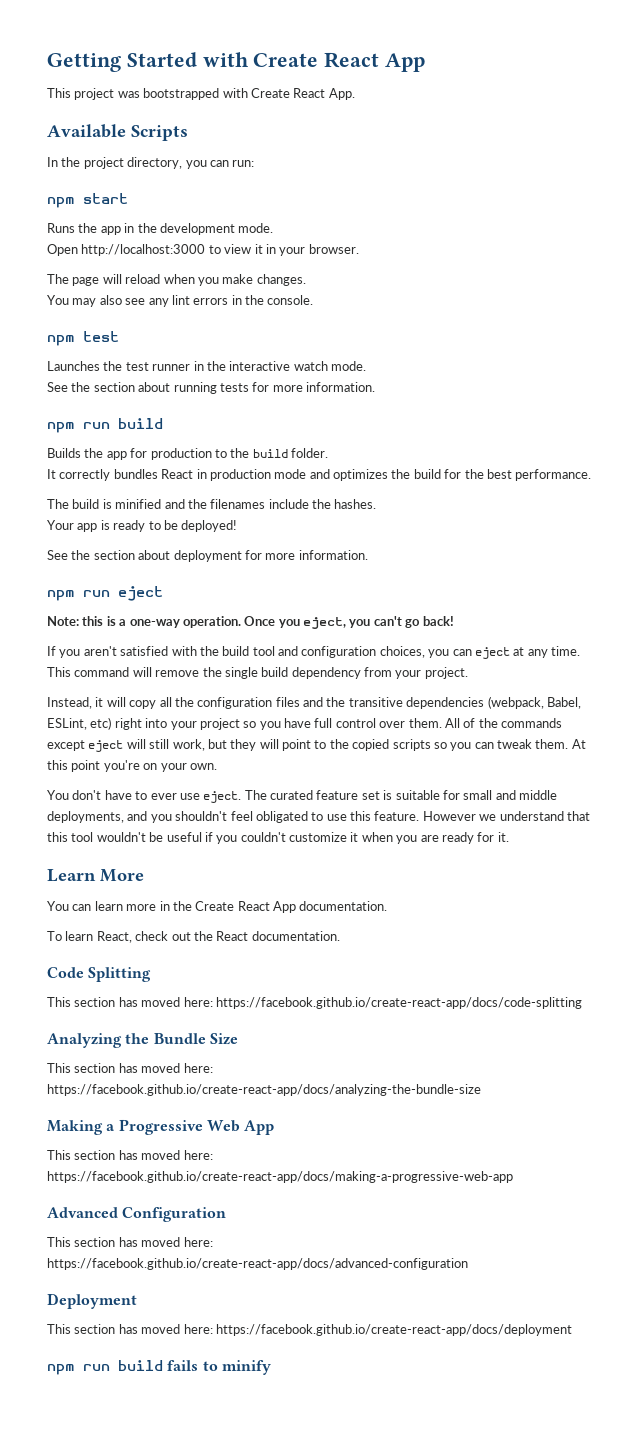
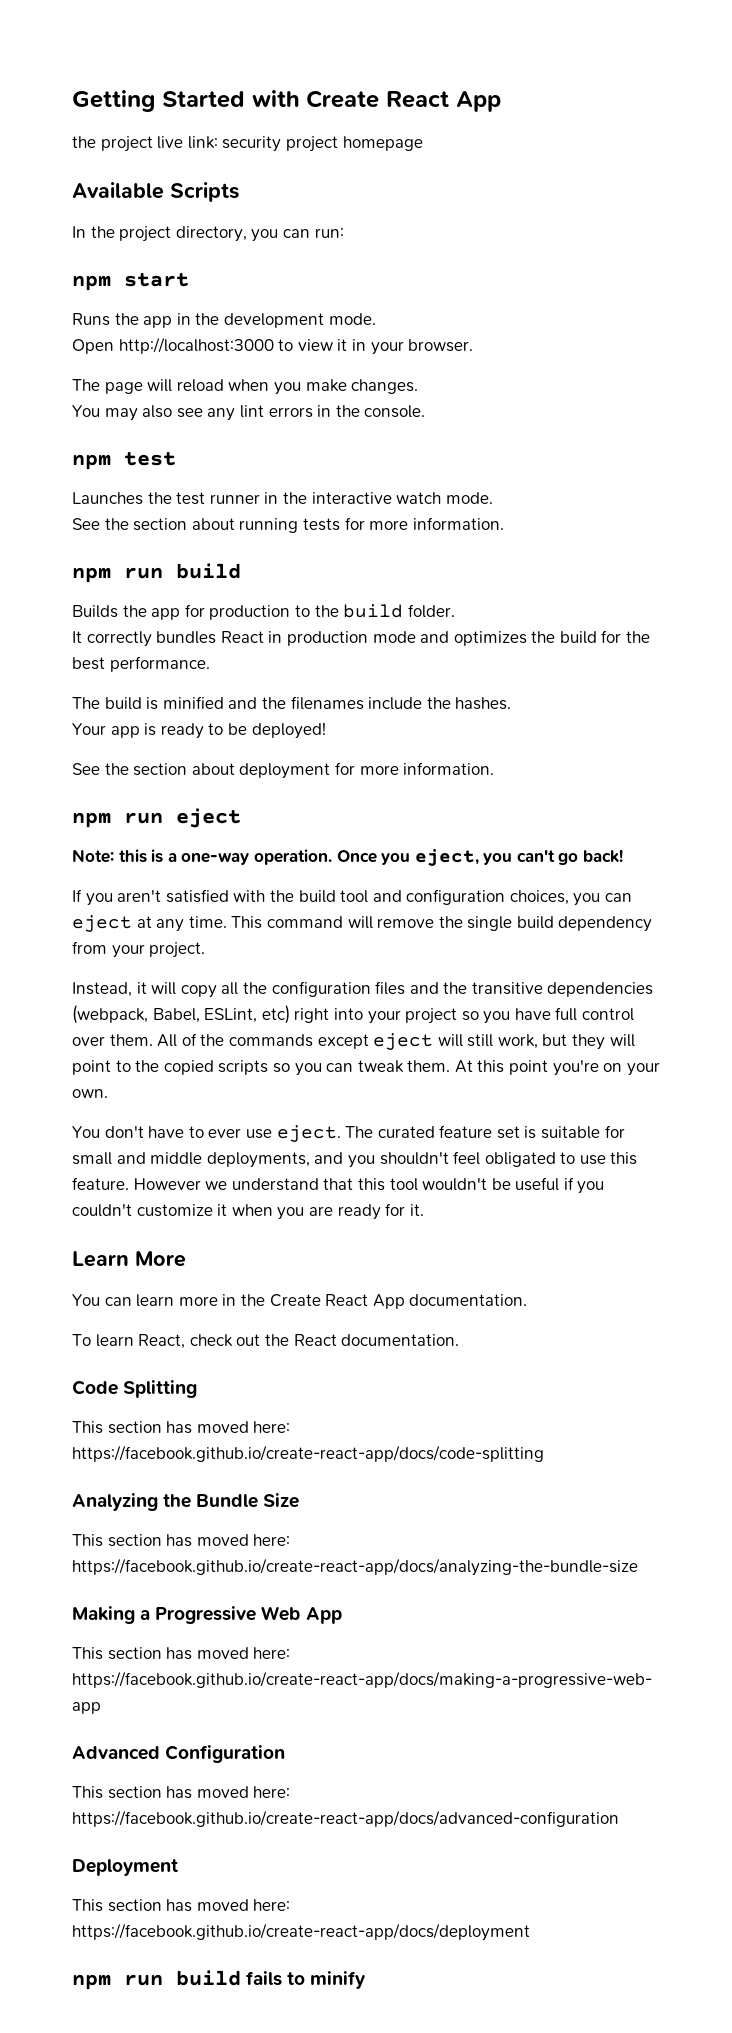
- This project was bootstrapped with Create React App.
+ the project live link: security project homepage

